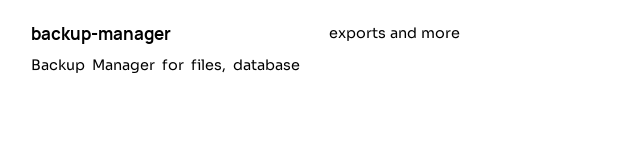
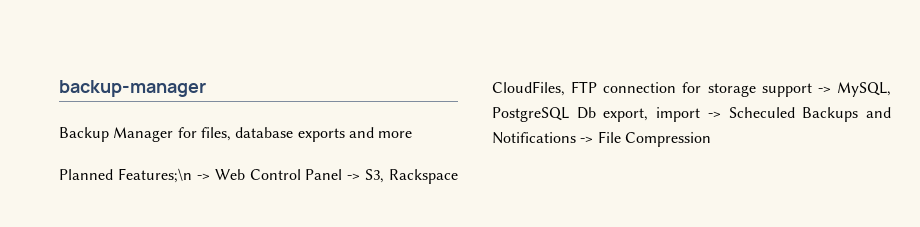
+ Planned Features;\n -> Web Control Panel -> S3, Rackspace CloudFiles, FTP connection for storage support -> MySQL, PostgreSQL Db export, import -> Scheculed Backups and Notifications -> File Compression

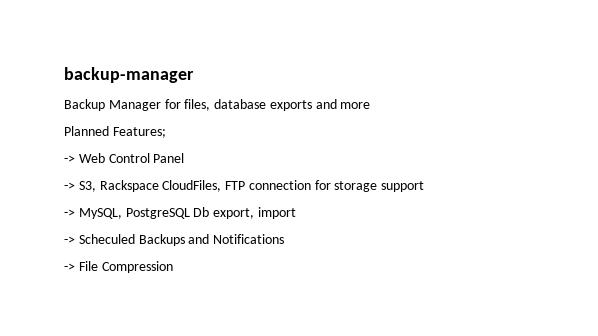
- Planned Features;\n -> Web Control Panel -> S3, Rackspace CloudFiles, FTP connection for storage support -> MySQL, PostgreSQL Db export, import -> Scheculed Backups and Notifications -> File Compression
+ Planned Features;
+ -> Web Control Panel
+ -> S3, Rackspace CloudFiles, FTP connection for storage support
+ -> MySQL, PostgreSQL Db export, import
+ -> Scheculed Backups and Notifications
+ -> File Compression

